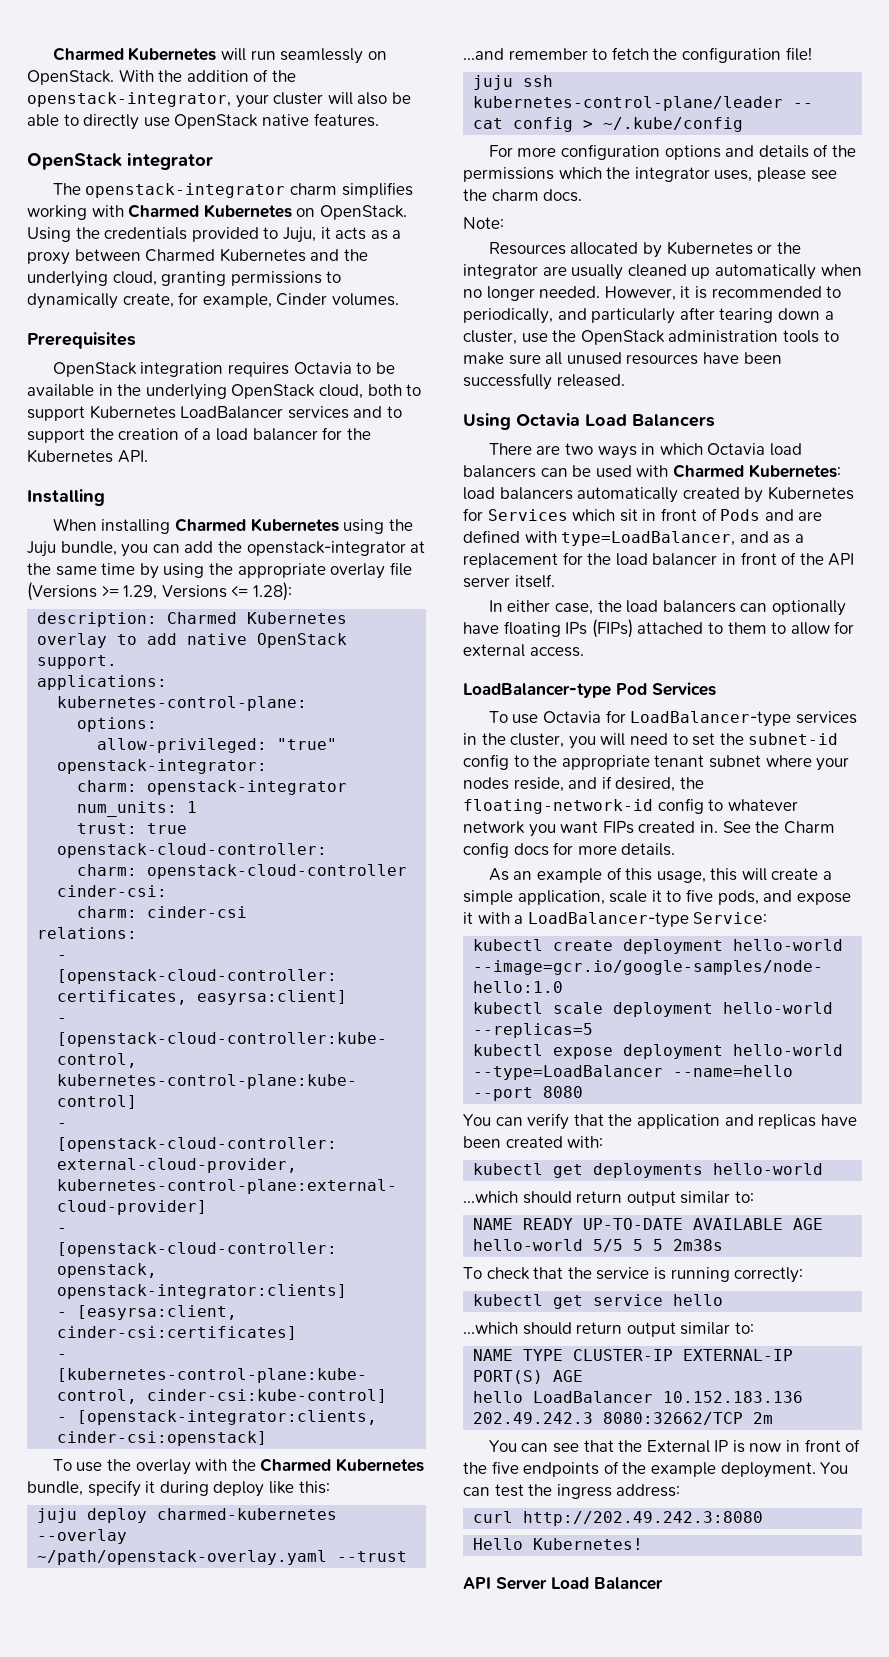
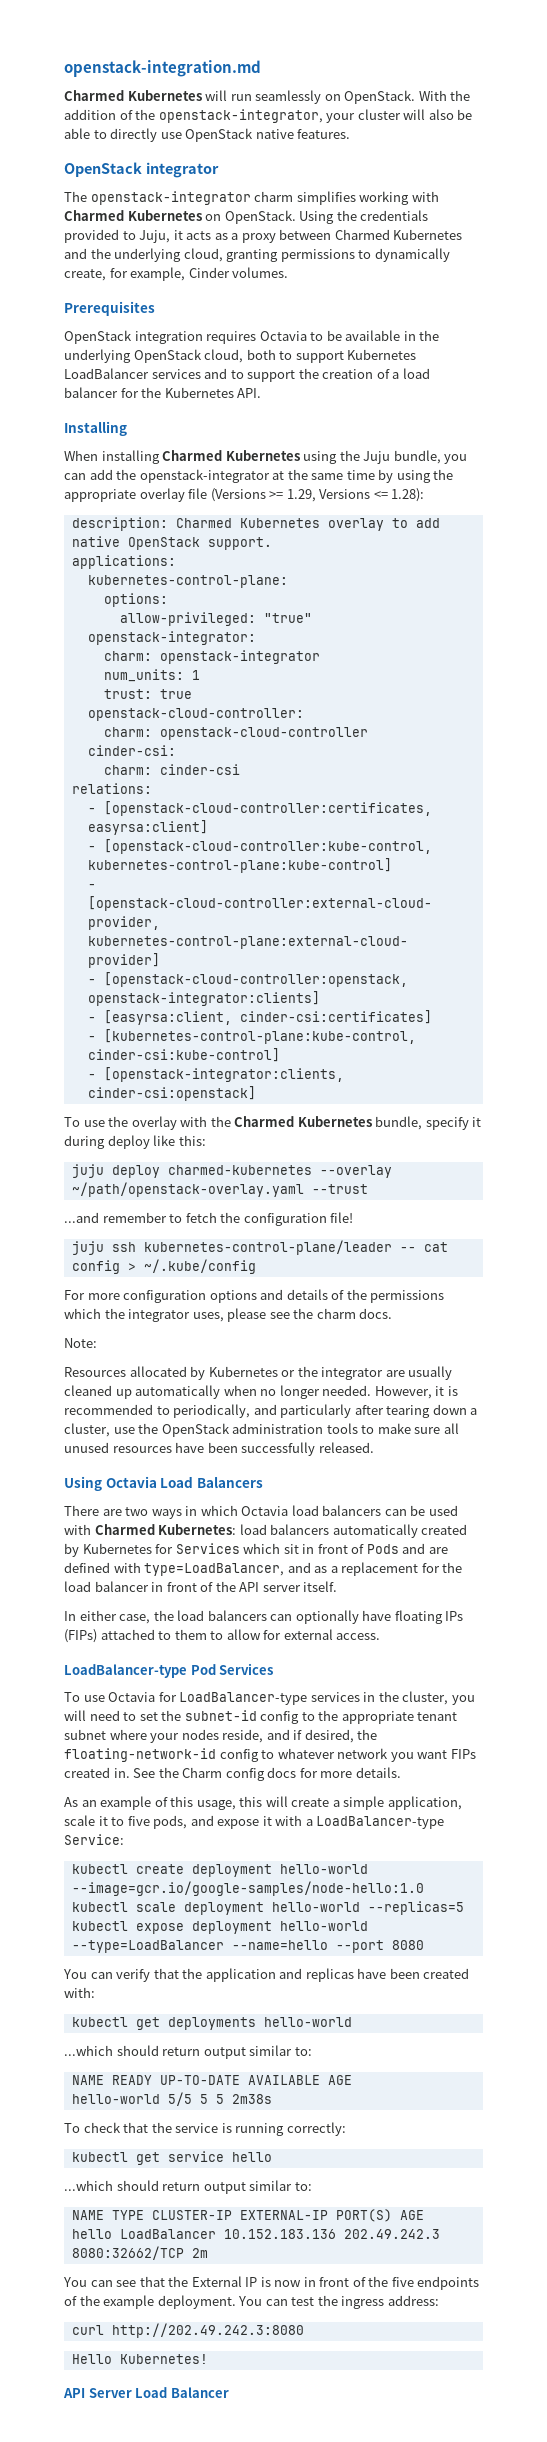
+ openstack-integration.md

